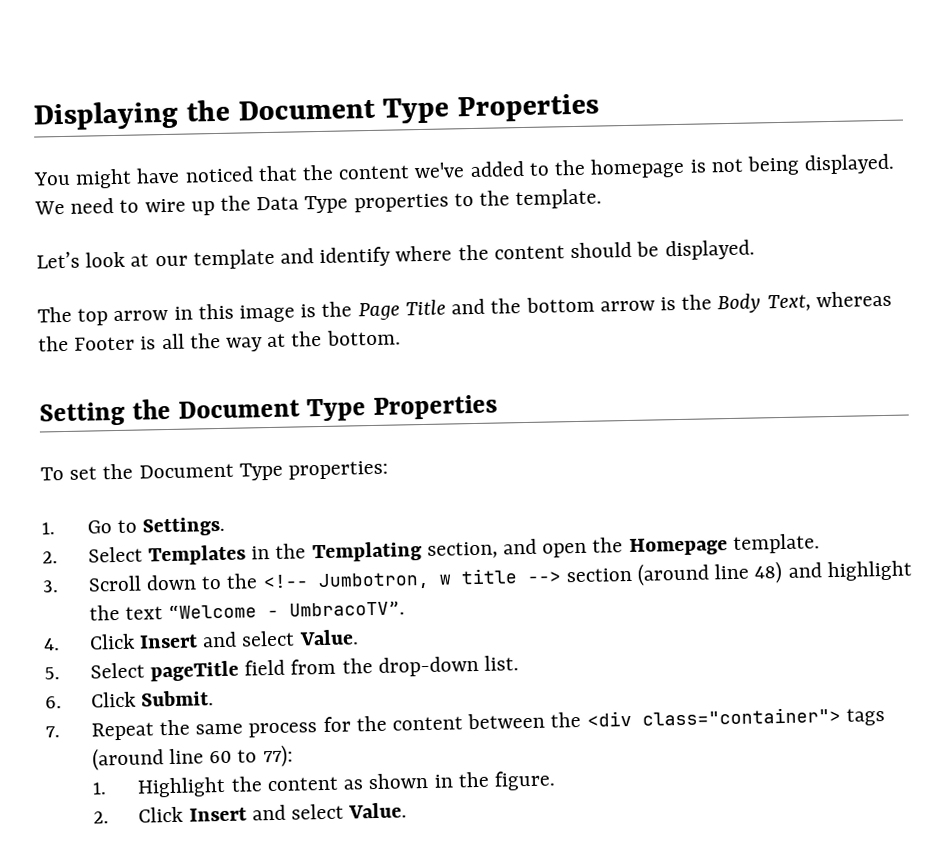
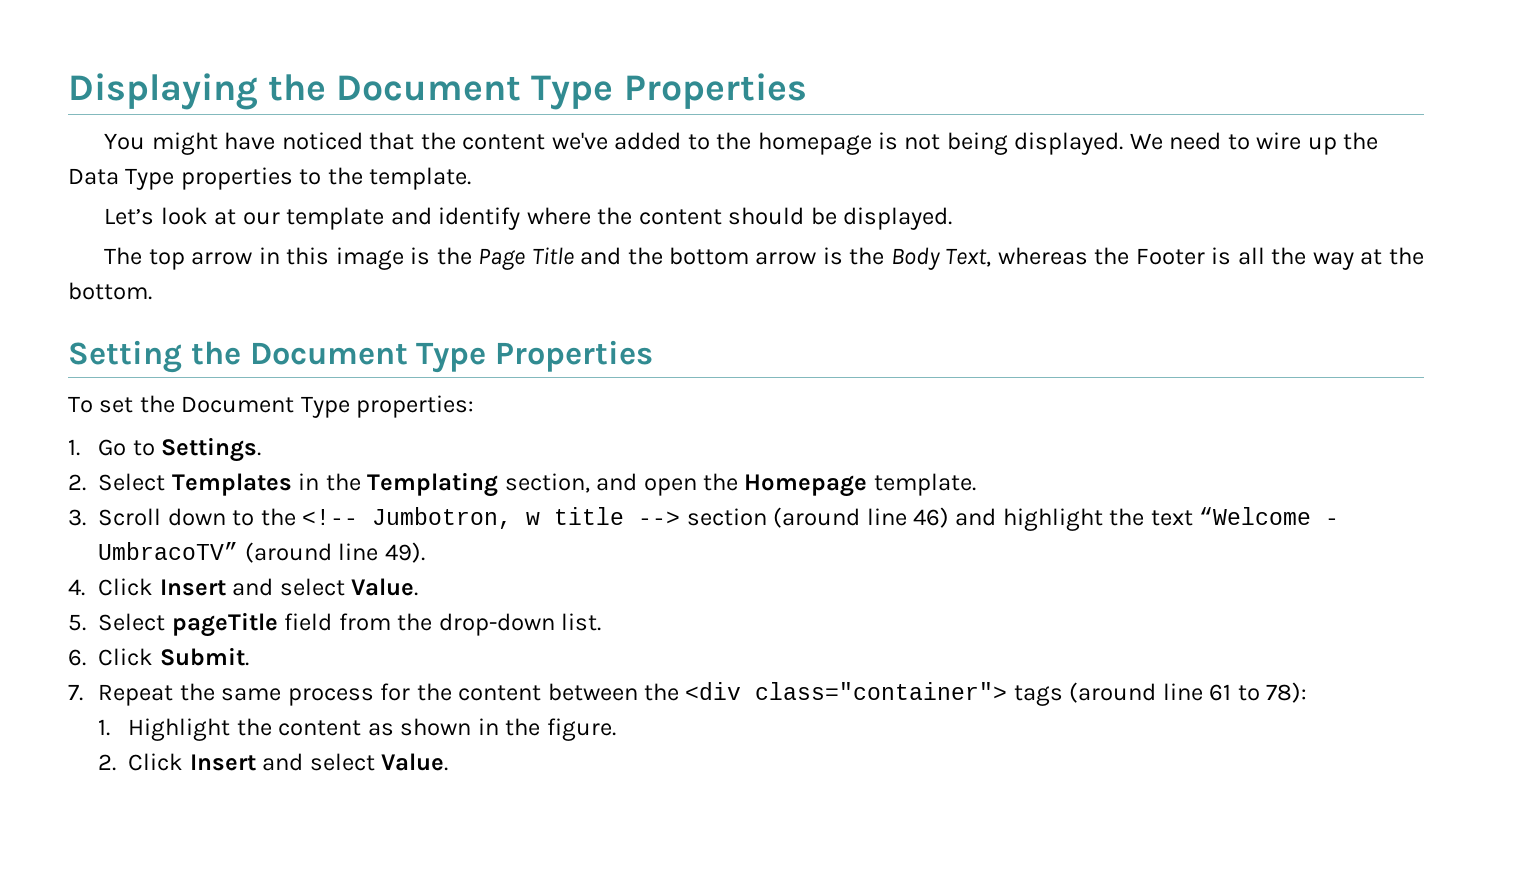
- 3. Scroll down to the <!-- Jumbotron, w title --> section (around line 48) and highlight the text “Welcome - UmbracoTV”.
+ 3. Scroll down to the <!-- Jumbotron, w title --> section (around line 46) and highlight the text “Welcome - UmbracoTV” (around line 49).
- 7. Repeat the same process for the content between the <div class="container"> tags (around line 60 to 77):
+ 7. Repeat the same process for the content between the <div class="container"> tags (around line 61 to 78):

